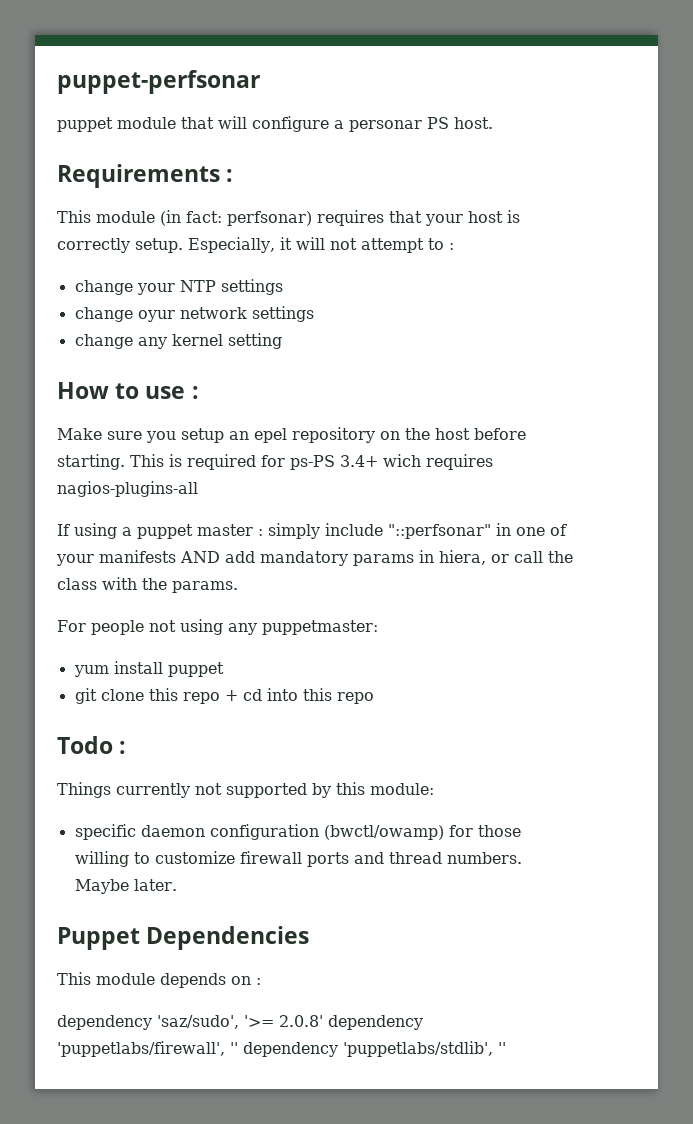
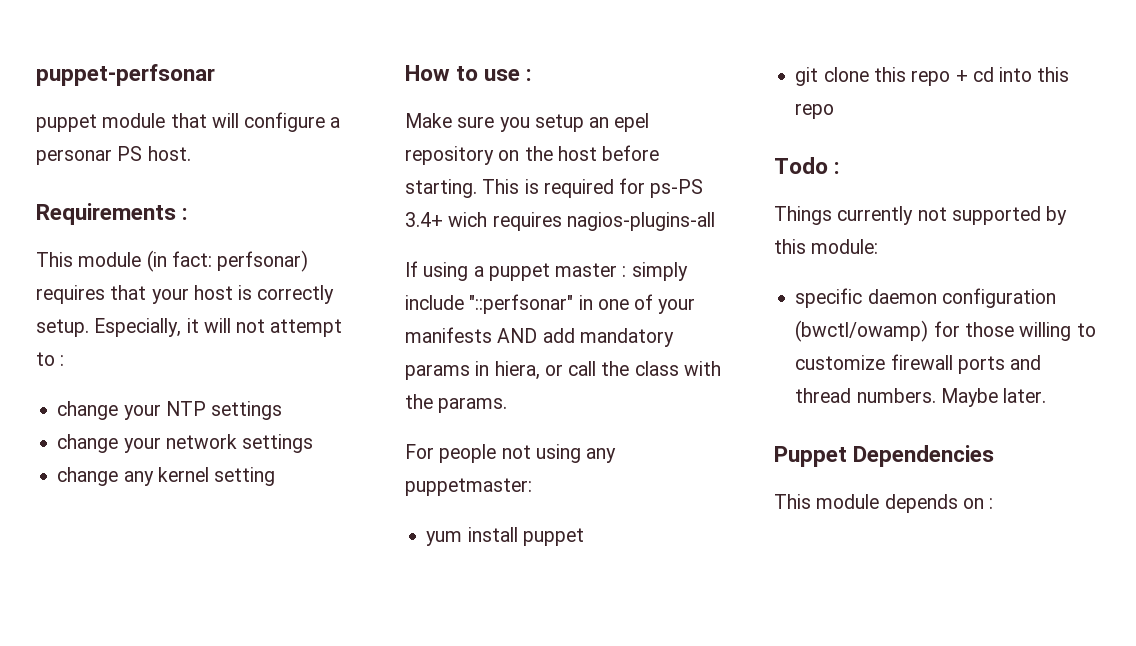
- change oyur network settings
+ change your network settings
- dependency 'saz/sudo', '>= 2.0.8' dependency 'puppetlabs/firewall', '' dependency 'puppetlabs/stdlib', ''

